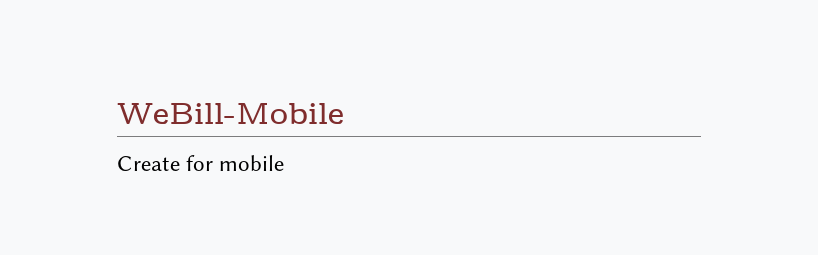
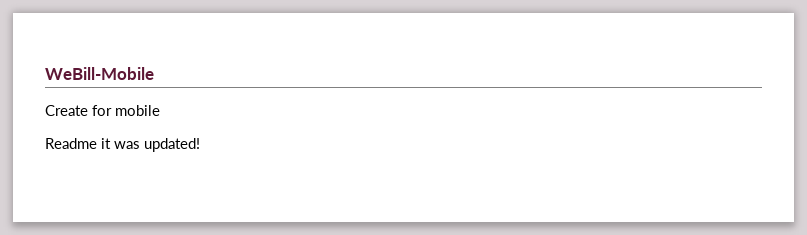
+ Readme it was updated!

